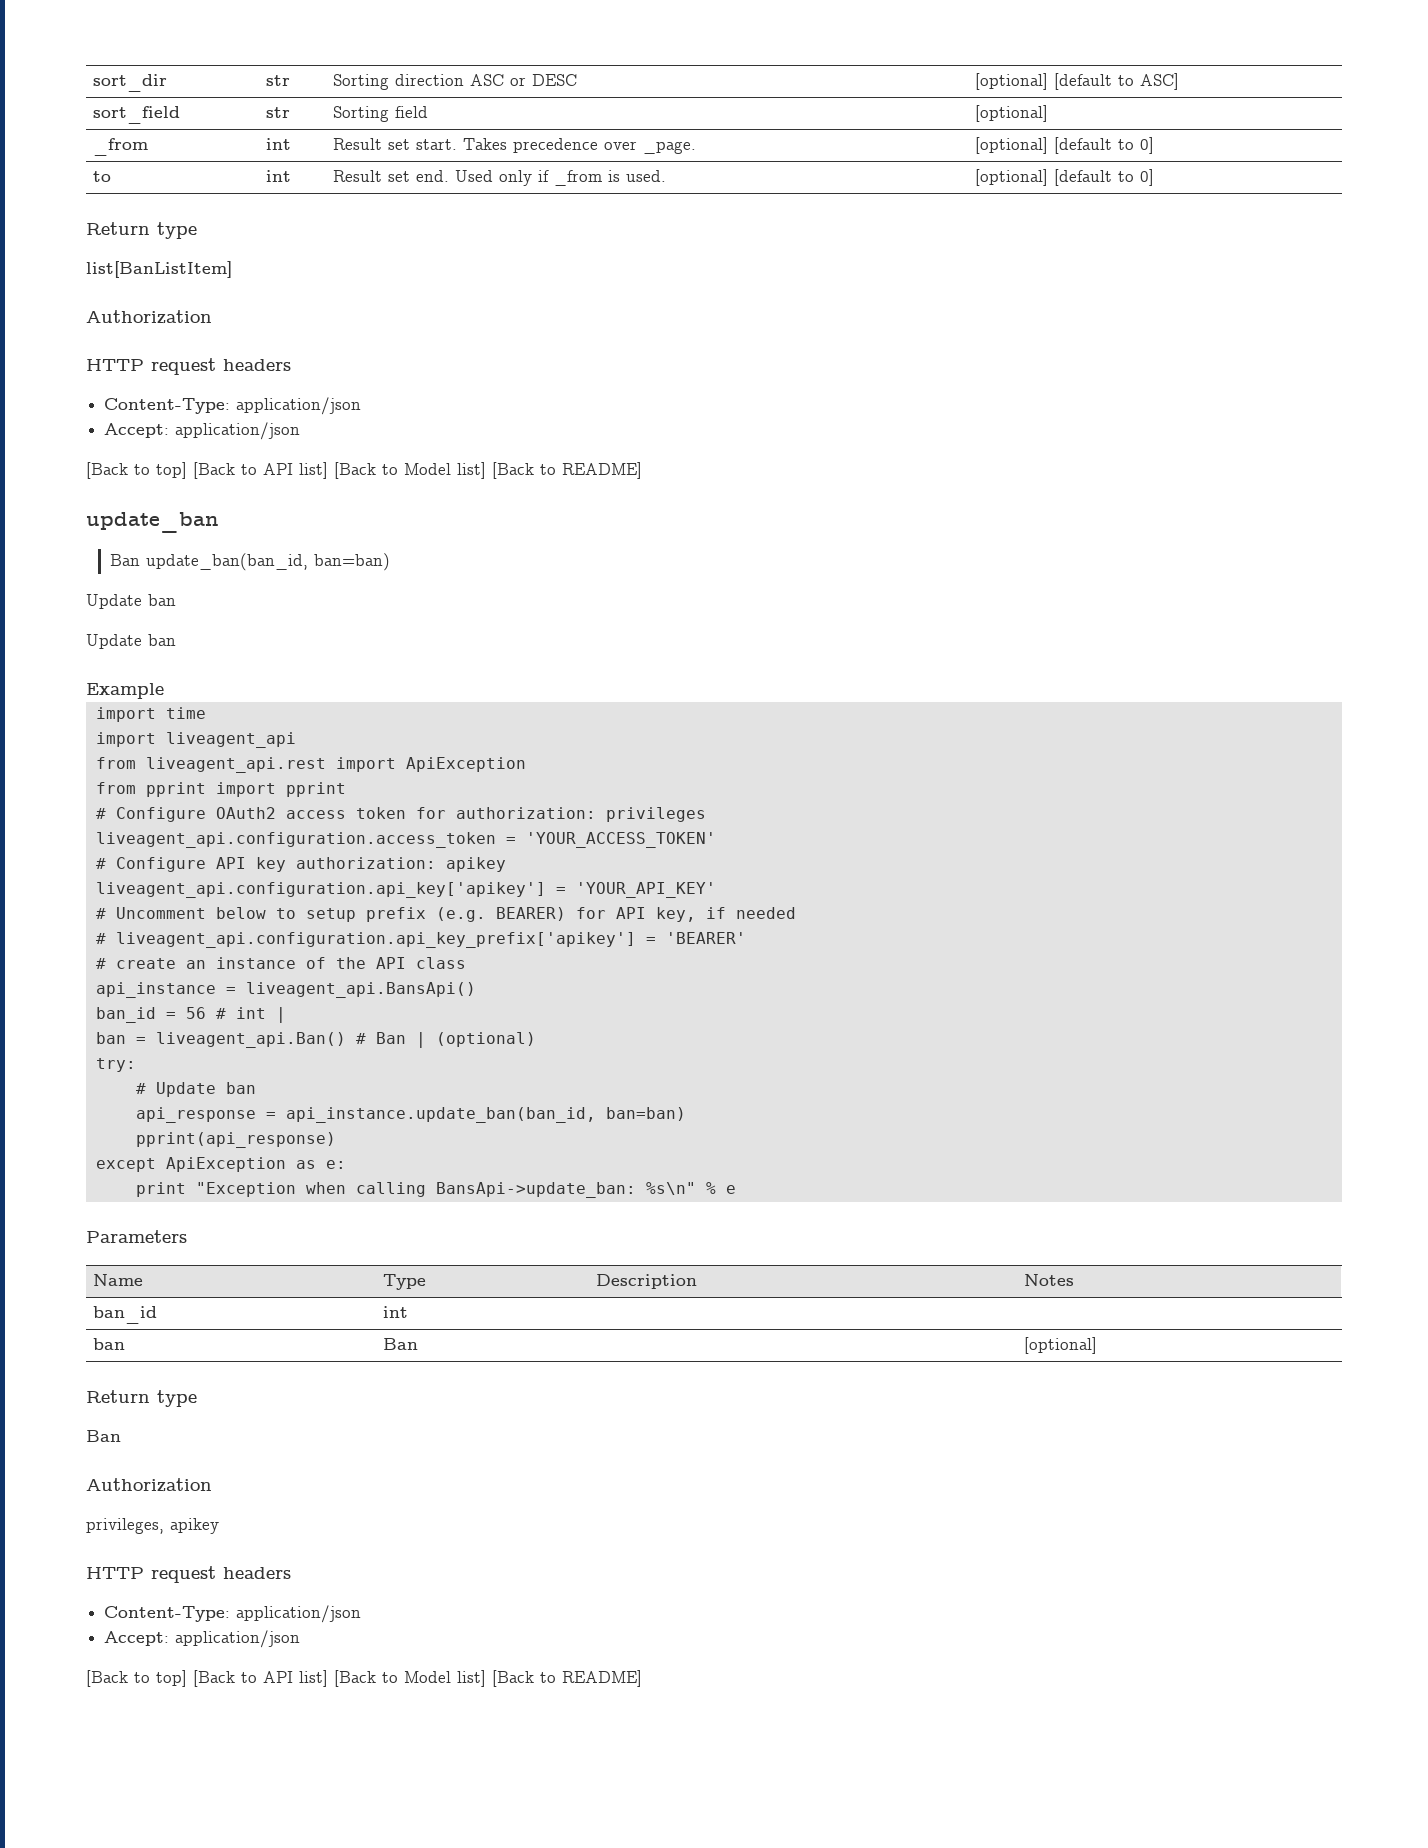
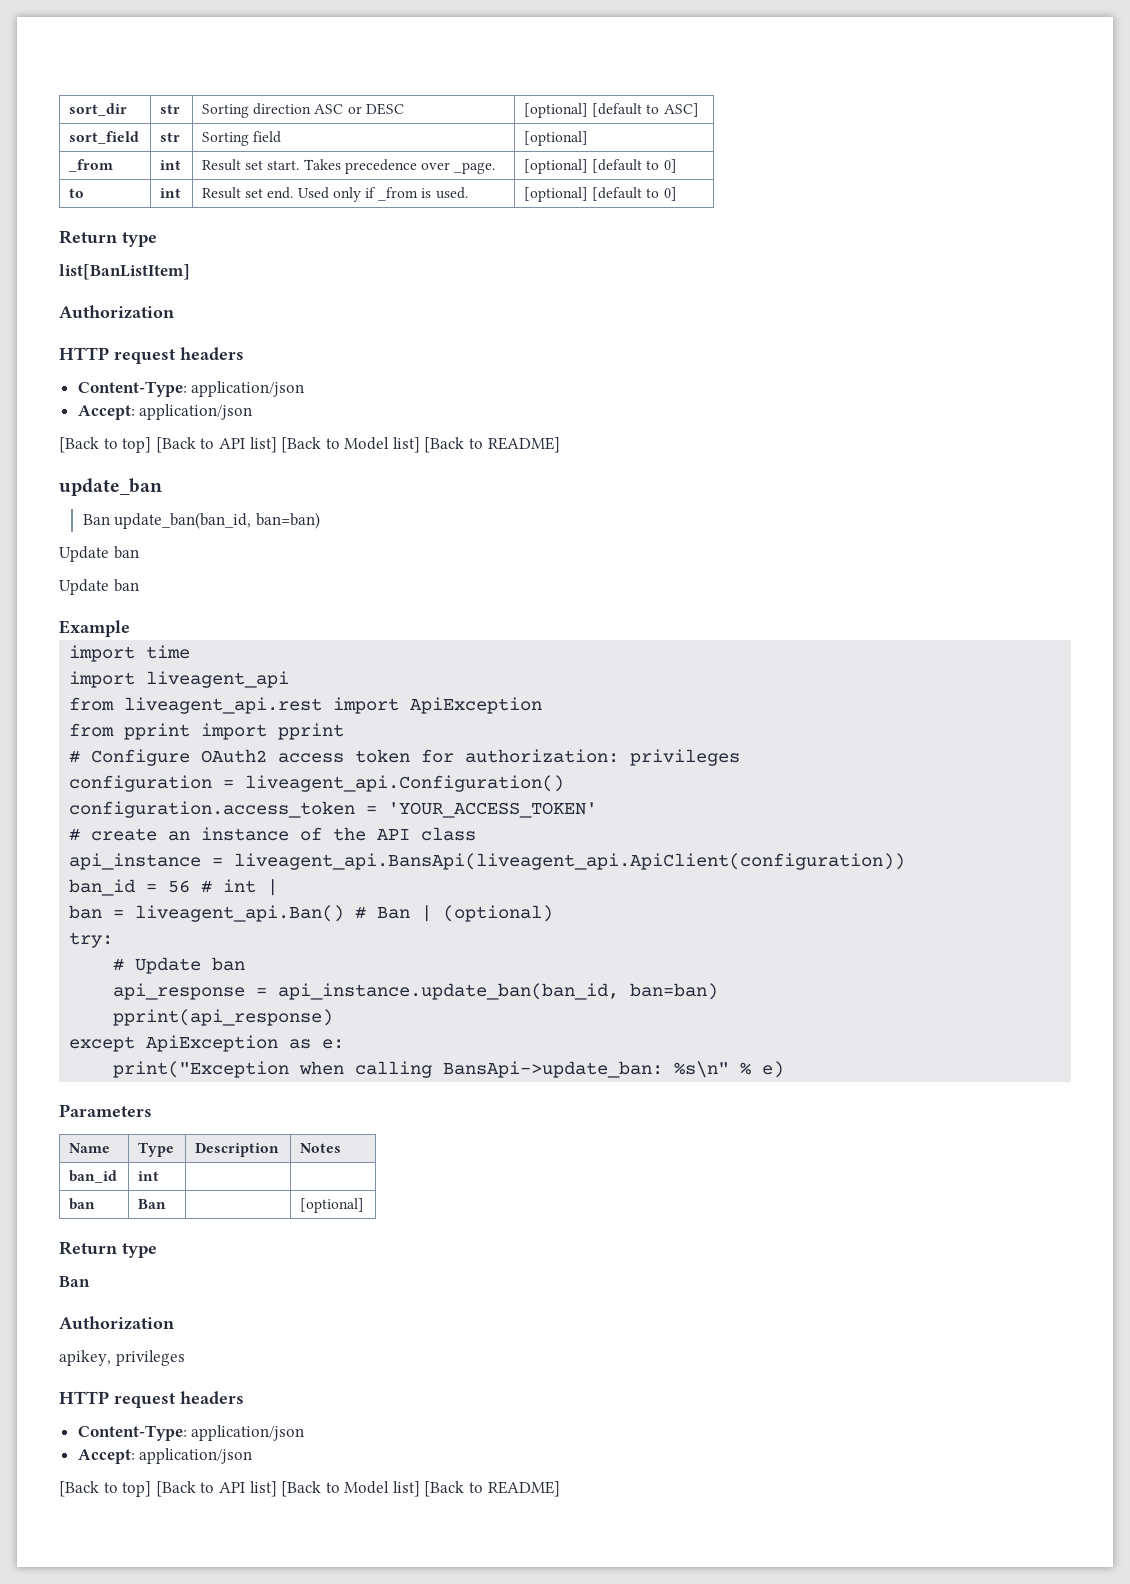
- liveagent_api.configuration.access_token = 'YOUR_ACCESS_TOKEN'
- # Configure API key authorization: apikey
- liveagent_api.configuration.api_key['apikey'] = 'YOUR_API_KEY'
- # Uncomment below to setup prefix (e.g. BEARER) for API key, if needed
- # liveagent_api.configuration.api_key_prefix['apikey'] = 'BEARER'
+ configuration = liveagent_api.Configuration()
+ configuration.access_token = 'YOUR_ACCESS_TOKEN'
- api_instance = liveagent_api.BansApi()
+ api_instance = liveagent_api.BansApi(liveagent_api.ApiClient(configuration))
- print "Exception when calling BansApi->update_ban: %s\n" % e
+ print("Exception when calling BansApi->update_ban: %s\n" % e)
- privileges, apikey
+ apikey, privileges

